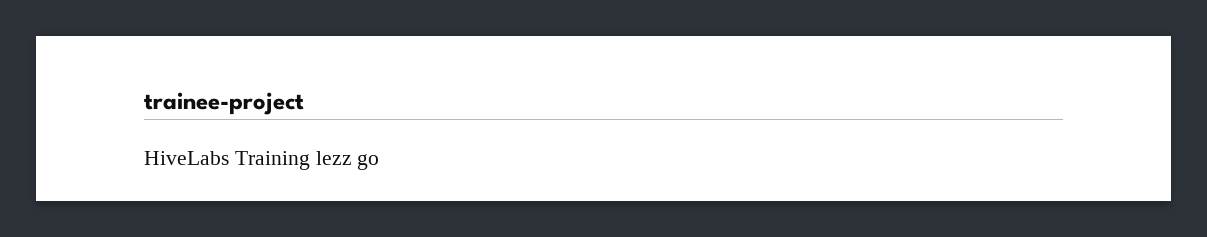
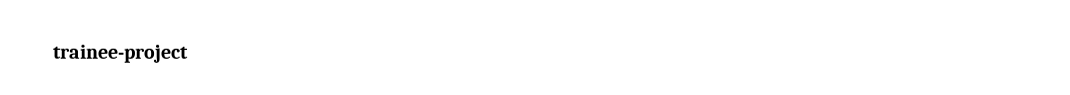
- HiveLabs Training lezz go

